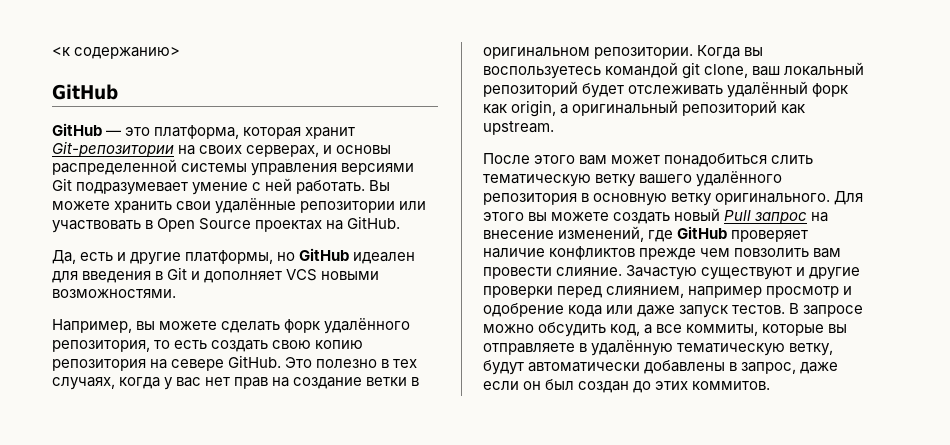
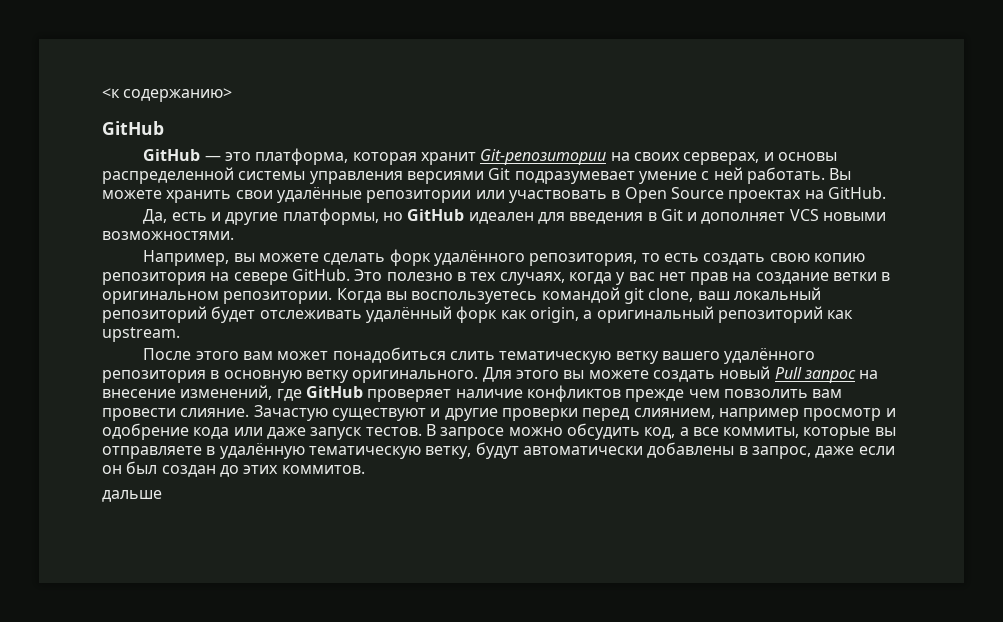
+ дальше

